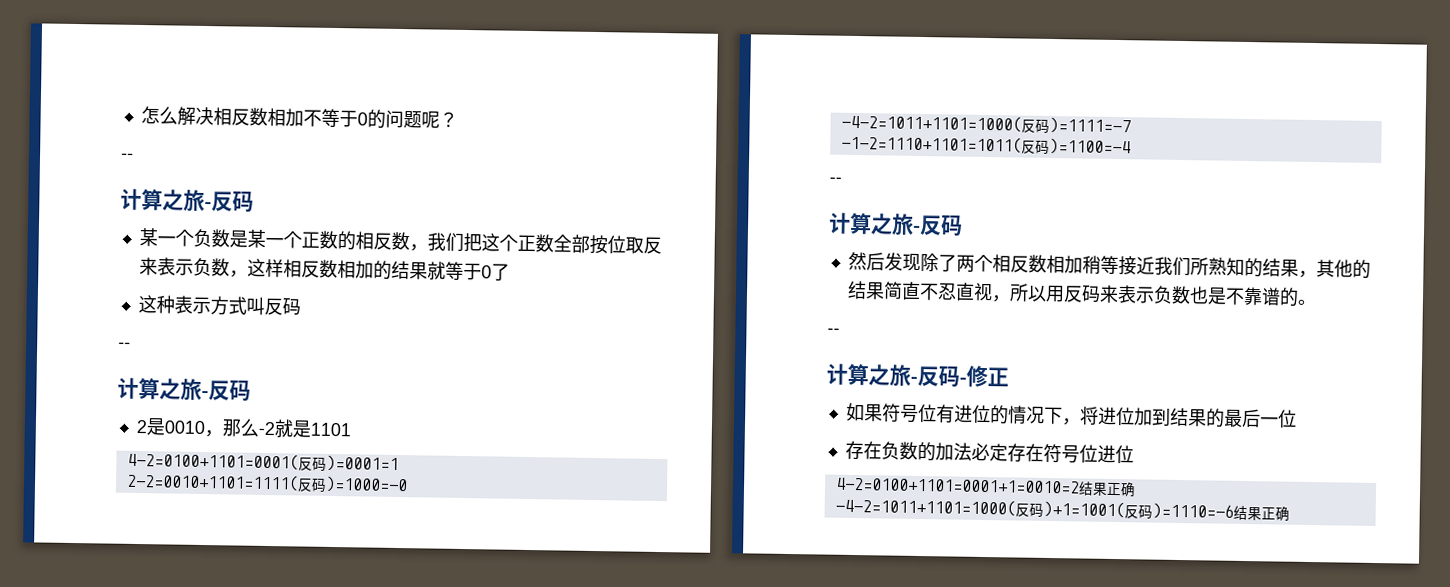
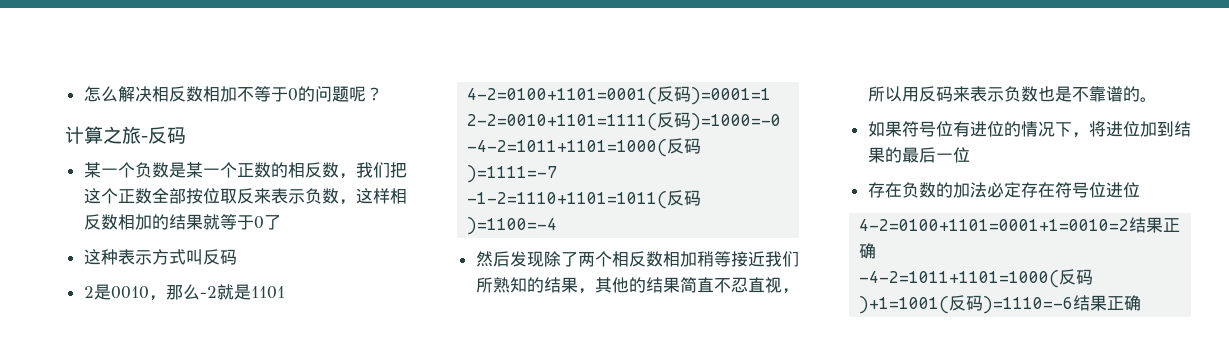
  怎么解决相反数相加不等于0的问题呢？
- --
  这种表示方式叫反码
- --
- 计算之旅-反码
  -1-2=1110+1101=1011(反码)=1100=-4
- --
- 计算之旅-反码
  然后发现除了两个相反数相加稍等接近我们所熟知的结果，其他的结果简直不忍直视，所以用反码来表示负数也是不靠谱的。
- --
- 计算之旅-反码-修正

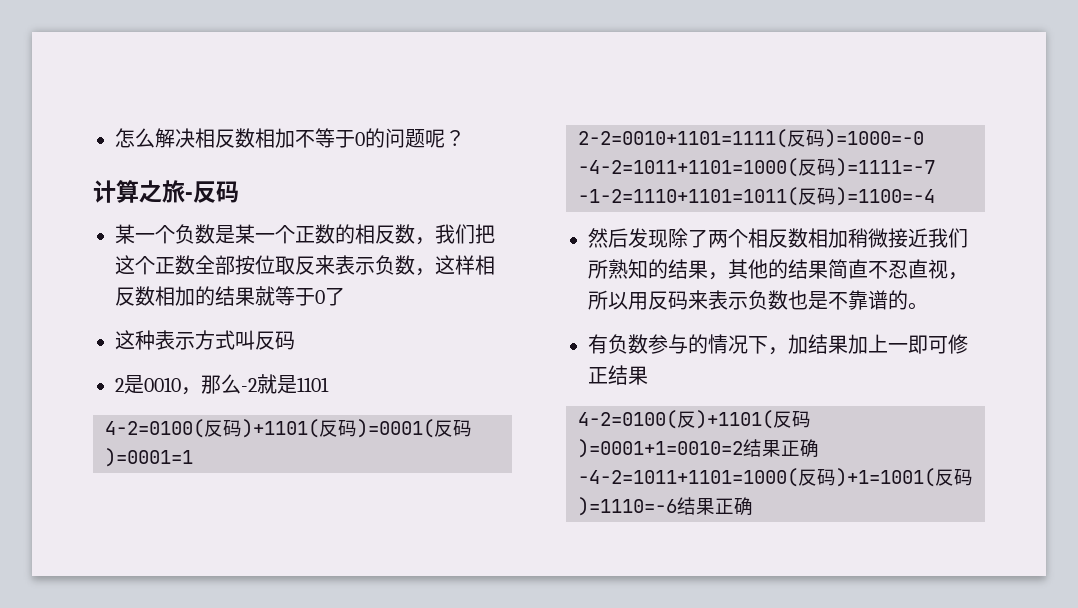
- 4-2=0100+1101=0001(反码)=0001=1
+ 4-2=0100(反码)+1101(反码)=0001(反码)=0001=1
- 然后发现除了两个相反数相加稍等接近我们所熟知的结果，其他的结果简直不忍直视，所以用反码来表示负数也是不靠谱的。
+ 然后发现除了两个相反数相加稍微接近我们所熟知的结果，其他的结果简直不忍直视，所以用反码来表示负数也是不靠谱的。
- 如果符号位有进位的情况下，将进位加到结果的最后一位
- 存在负数的加法必定存在符号位进位
- 4-2=0100+1101=0001+1=0010=2结果正确
+ 有负数参与的情况下，加结果加上一即可修正结果
+ 4-2=0100(反)+1101(反码)=0001+1=0010=2结果正确

